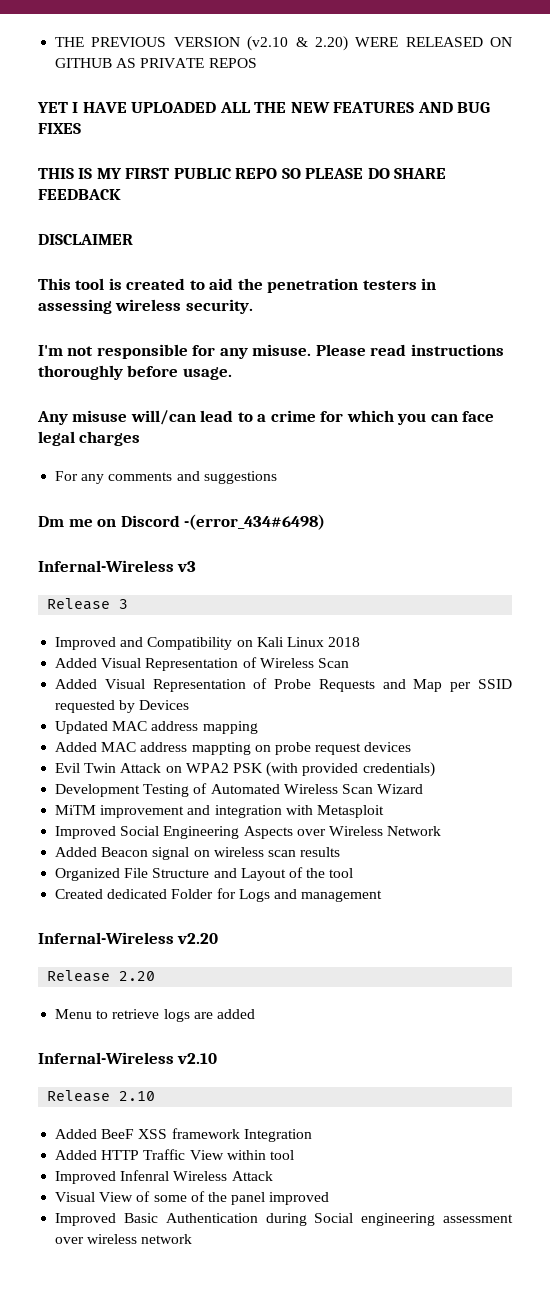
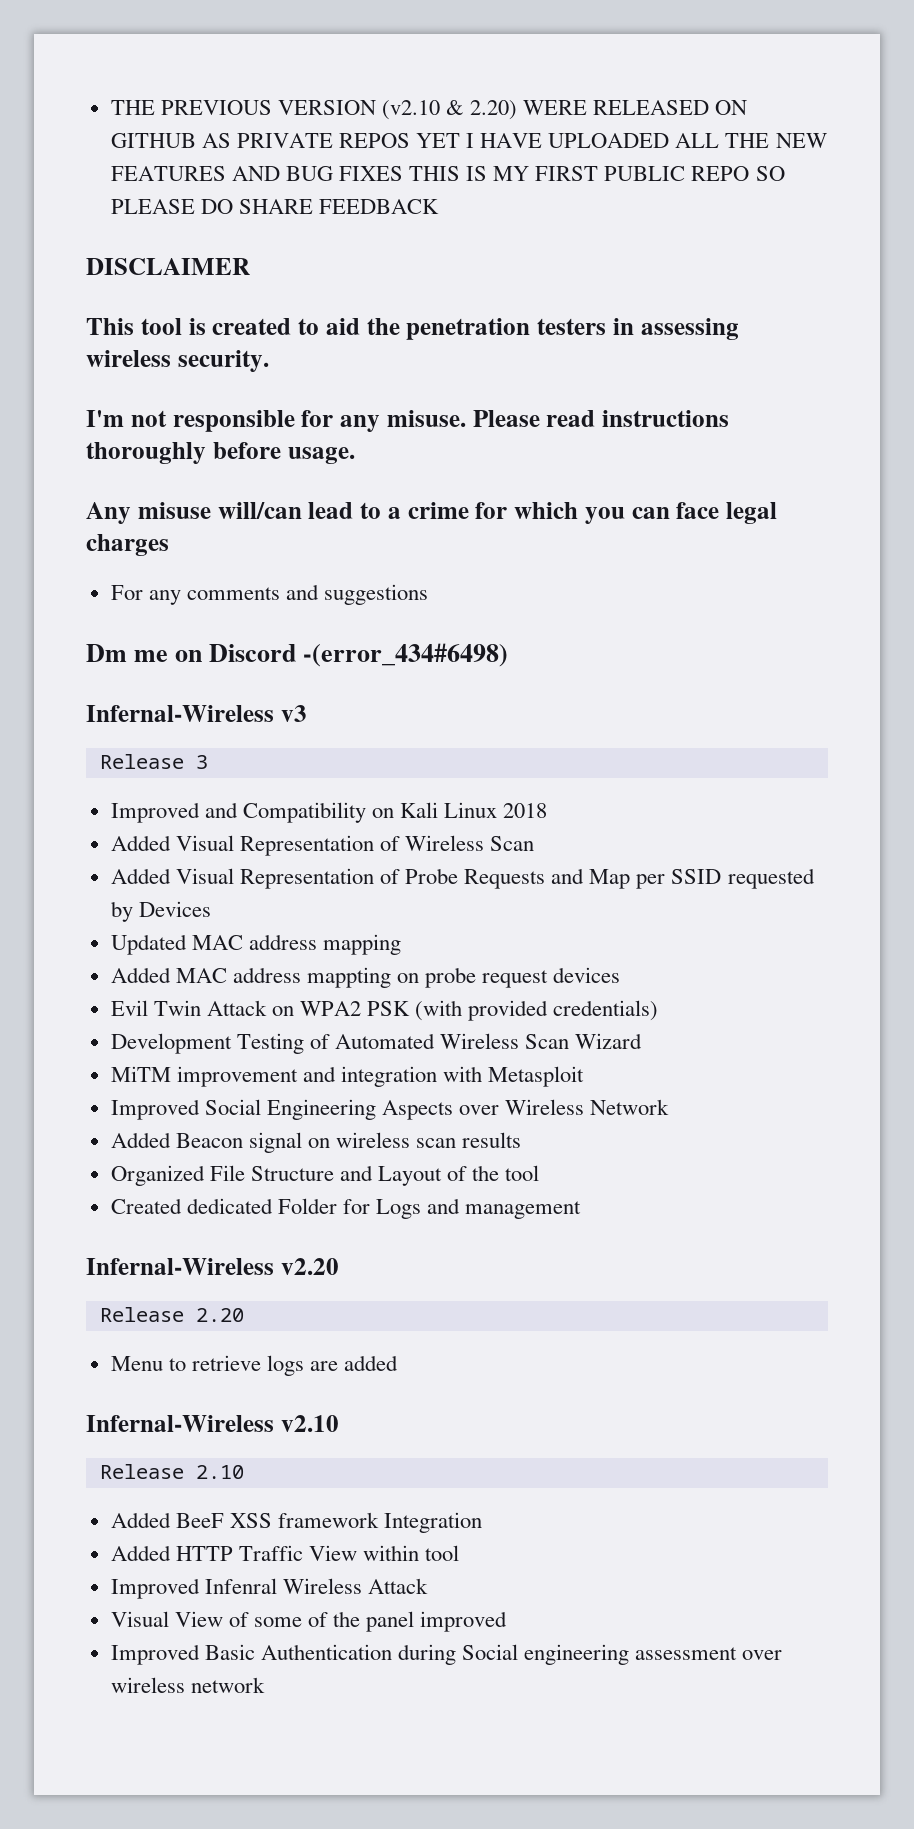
- THE PREVIOUS VERSION (v2.10 & 2.20) WERE RELEASED ON GITHUB AS PRIVATE REPOS
- YET I HAVE UPLOADED ALL THE NEW FEATURES AND BUG FIXES
- THIS IS MY FIRST PUBLIC REPO SO PLEASE DO SHARE FEEDBACK
+ THE PREVIOUS VERSION (v2.10 & 2.20) WERE RELEASED ON GITHUB AS PRIVATE REPOS YET I HAVE UPLOADED ALL THE NEW FEATURES AND BUG FIXES THIS IS MY FIRST PUBLIC REPO SO PLEASE DO SHARE FEEDBACK

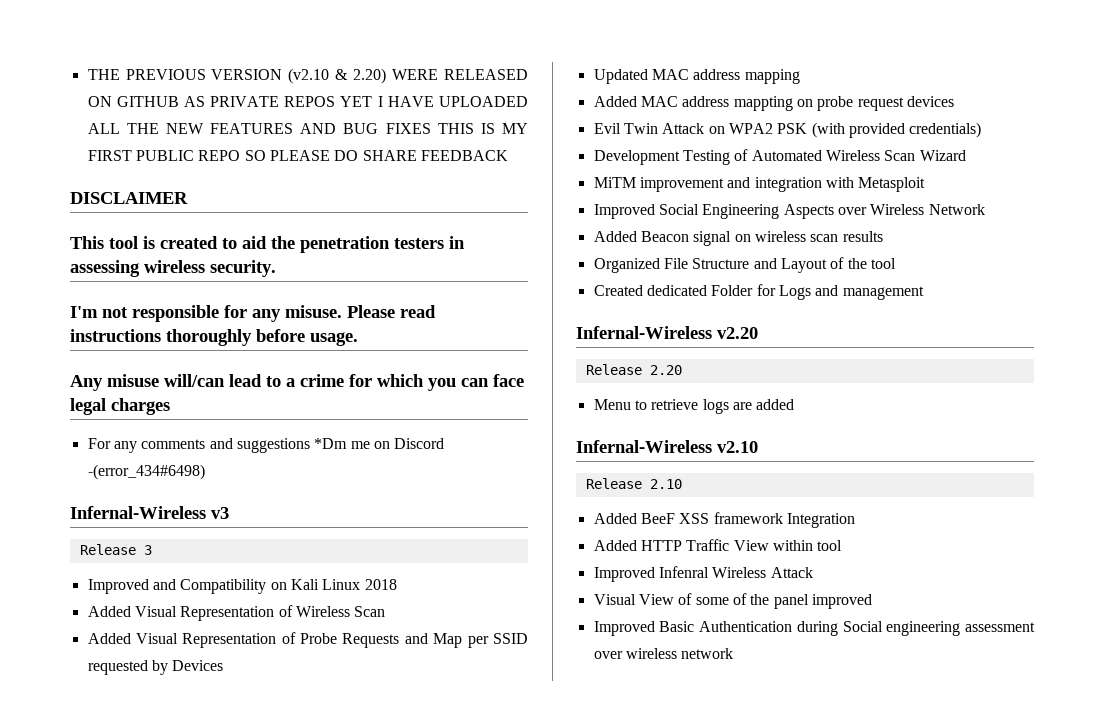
- For any comments and suggestions
- Dm me on Discord -(error_434#6498)
+ For any comments and suggestions *Dm me on Discord -(error_434#6498)

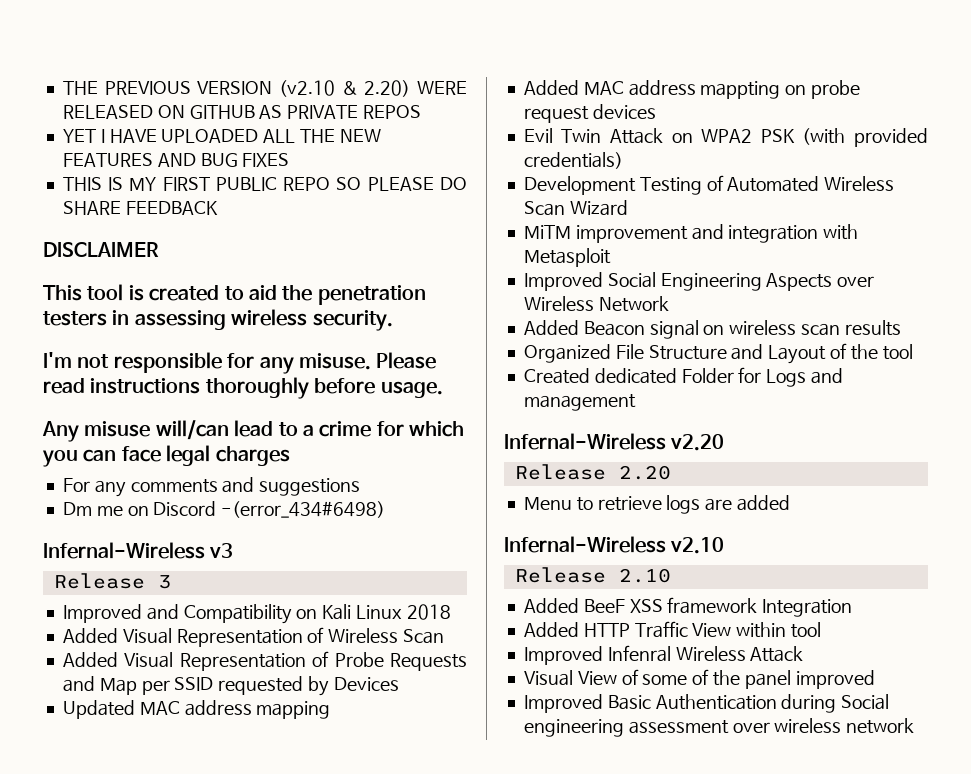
- THE PREVIOUS VERSION (v2.10 & 2.20) WERE RELEASED ON GITHUB AS PRIVATE REPOS YET I HAVE UPLOADED ALL THE NEW FEATURES AND BUG FIXES THIS IS MY FIRST PUBLIC REPO SO PLEASE DO SHARE FEEDBACK
+ THE PREVIOUS VERSION (v2.10 & 2.20) WERE RELEASED ON GITHUB AS PRIVATE REPOS
+ YET I HAVE UPLOADED ALL THE NEW FEATURES AND BUG FIXES
+ THIS IS MY FIRST PUBLIC REPO SO PLEASE DO SHARE FEEDBACK
- For any comments and suggestions *Dm me on Discord -(error_434#6498)
+ For any comments and suggestions
+ Dm me on Discord -(error_434#6498)

